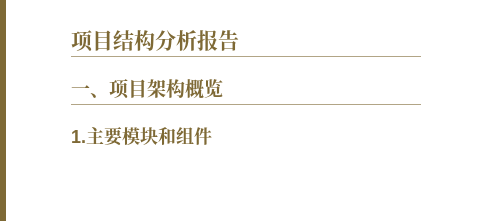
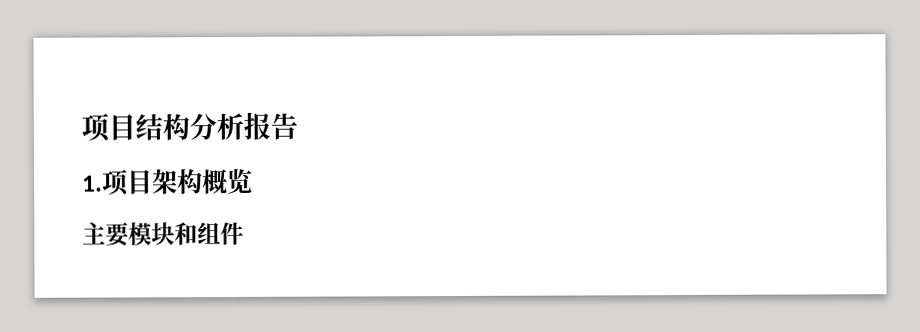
- 一、项目架构概览
+ 1.项目架构概览
- 1.主要模块和组件
+ 主要模块和组件

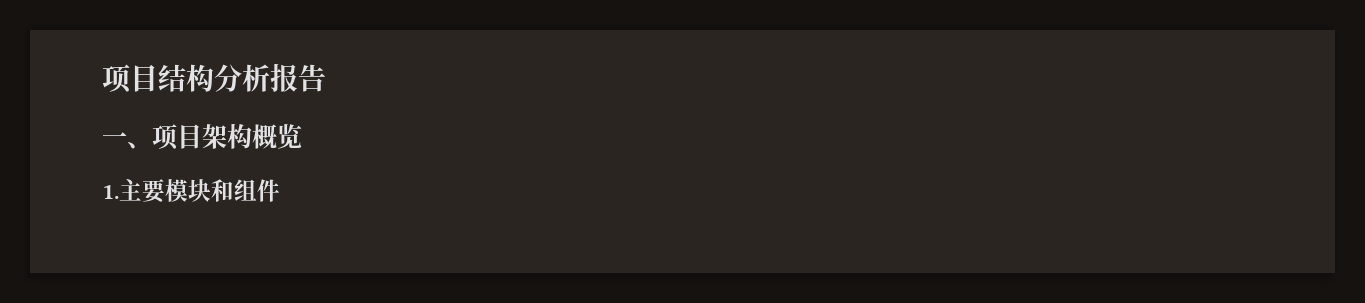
- 1.项目架构概览
+ 一、项目架构概览
- 主要模块和组件
+ 1.主要模块和组件

